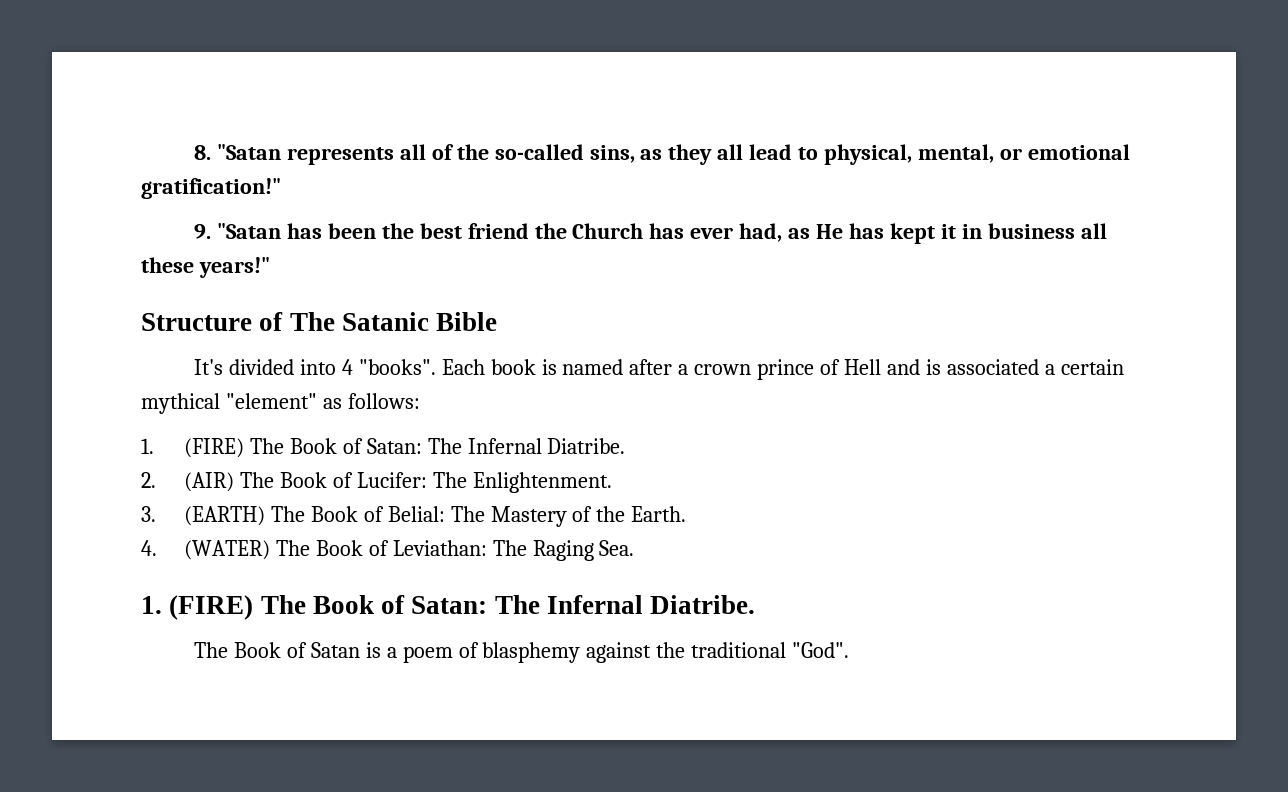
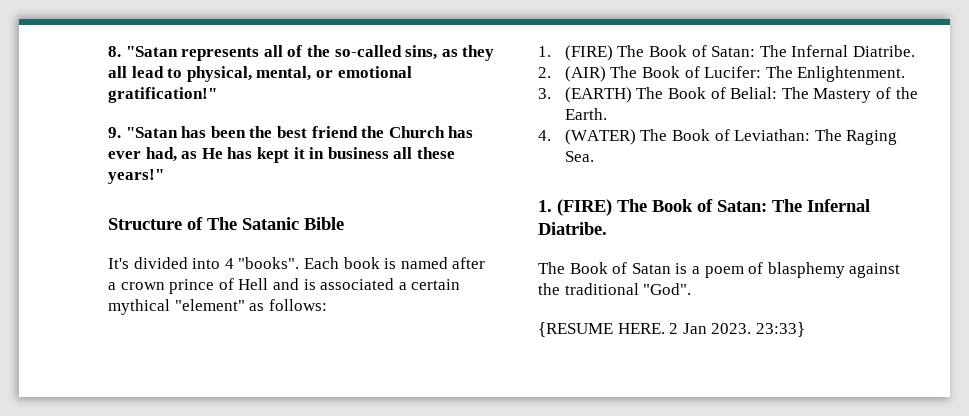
+ {RESUME HERE. 2 Jan 2023. 23:33}

